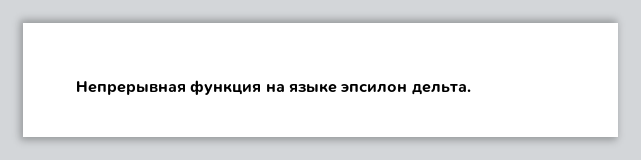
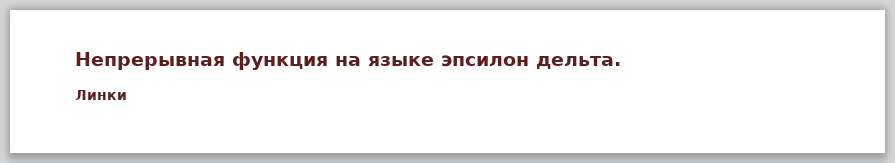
+ Линки

